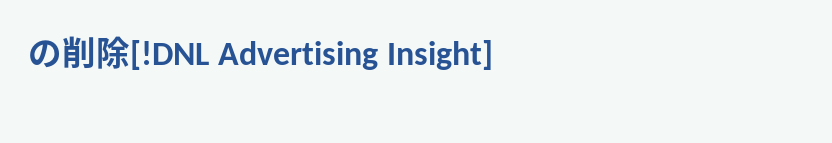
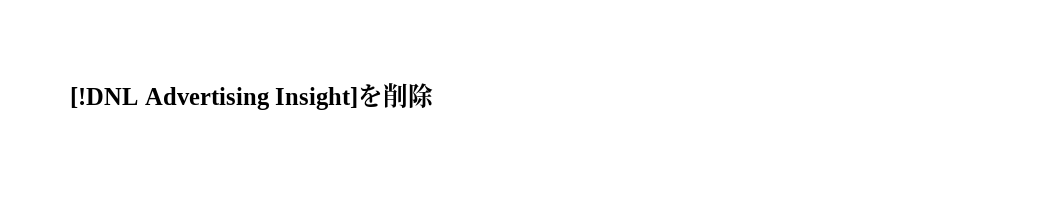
- の削除[!DNL Advertising Insight]
+ [!DNL Advertising Insight]を削除

